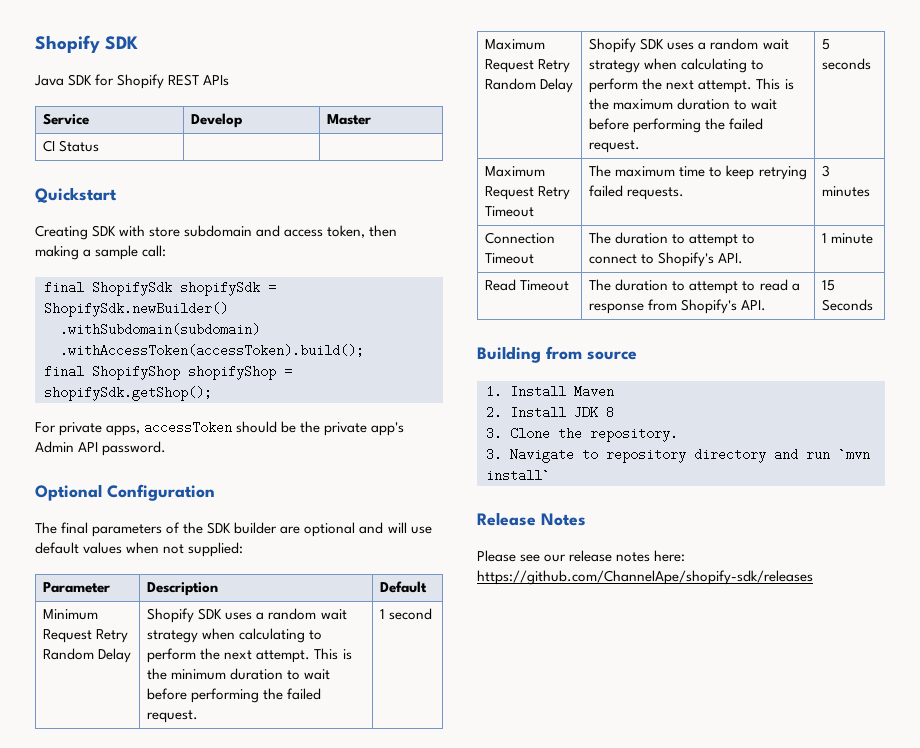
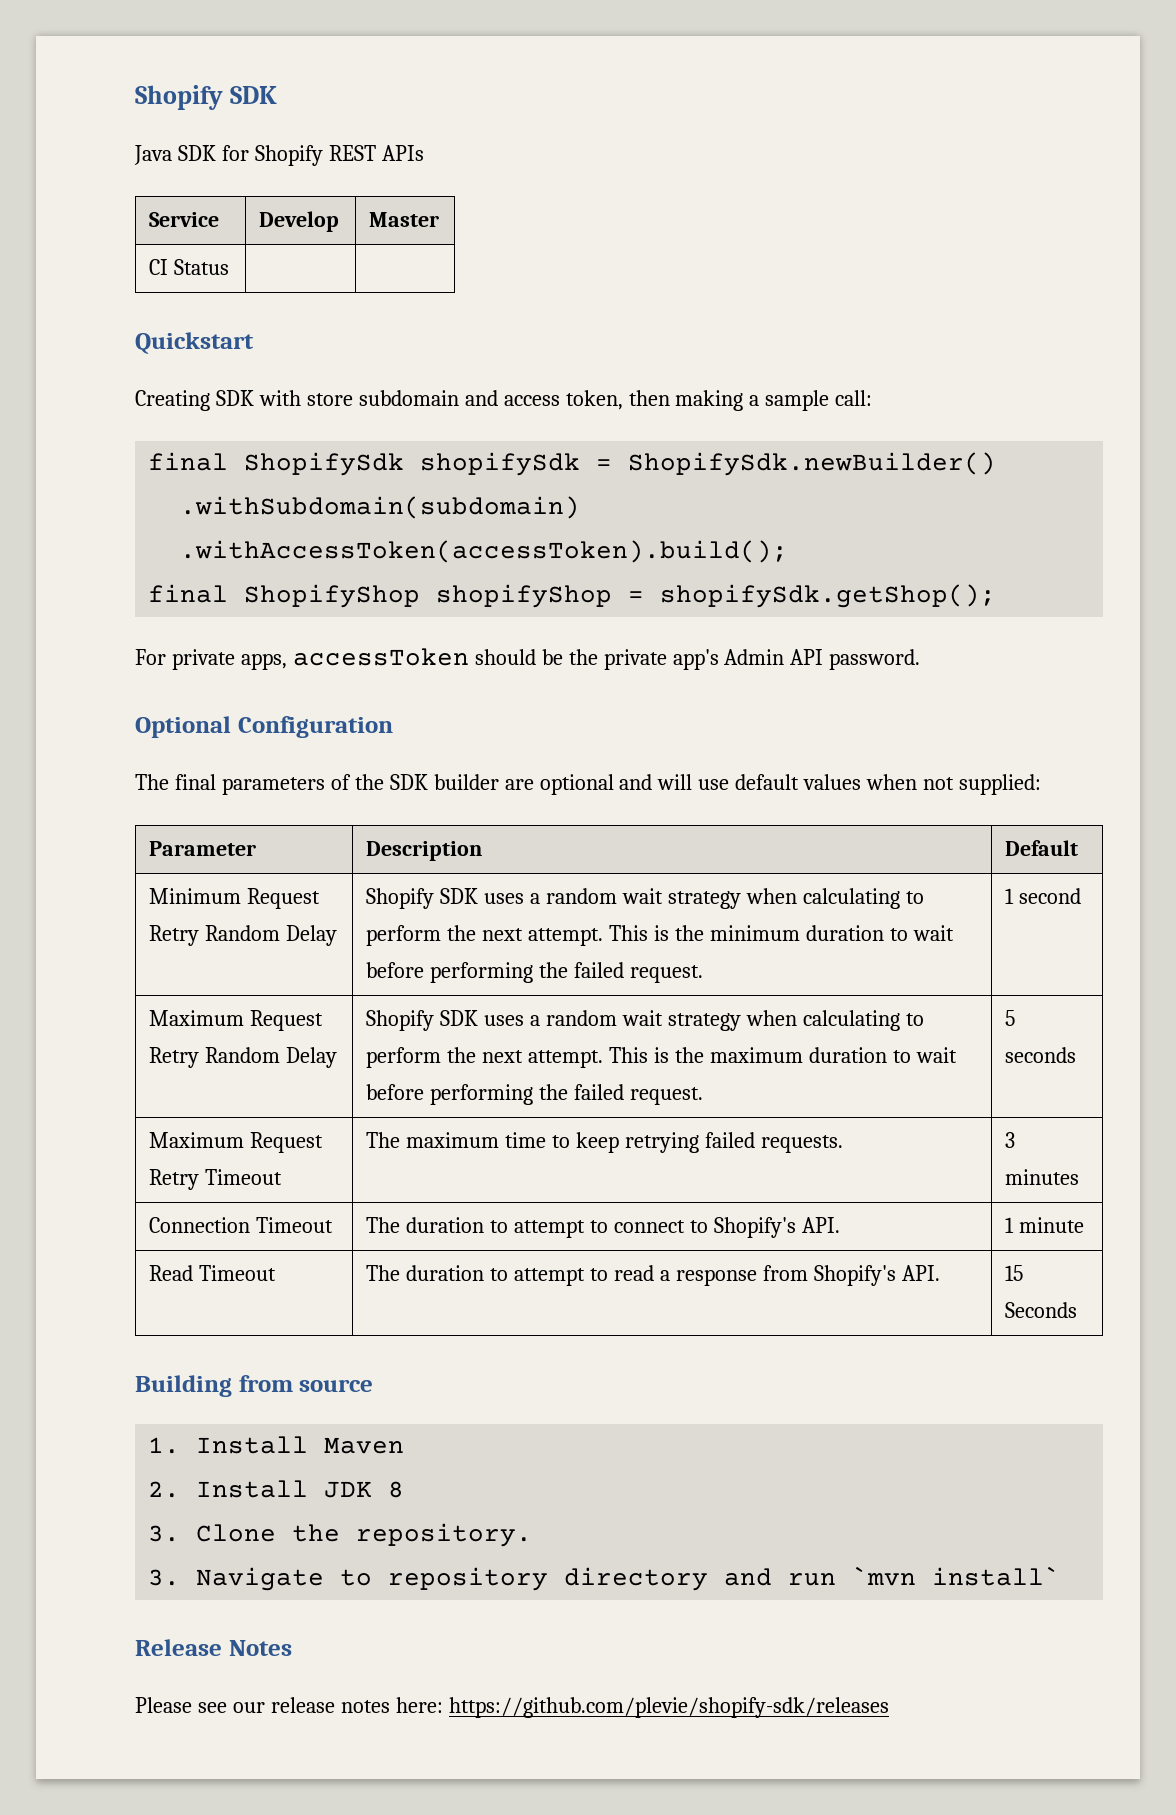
- Please see our release notes here: https://github.com/ChannelApe/shopify-sdk/releases
+ Please see our release notes here: https://github.com/plevie/shopify-sdk/releases

